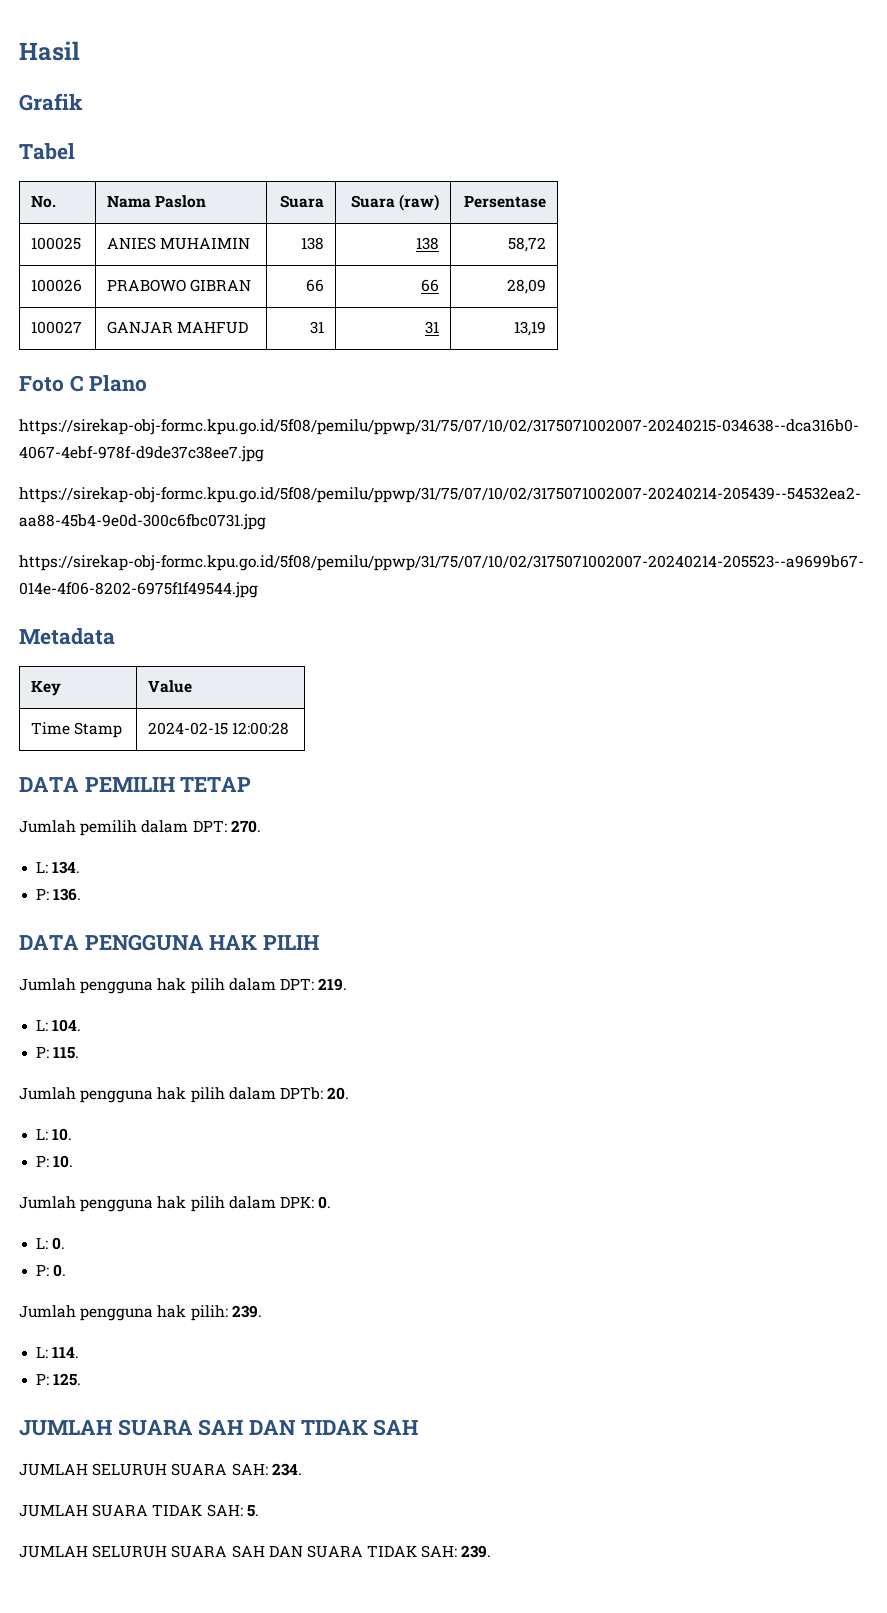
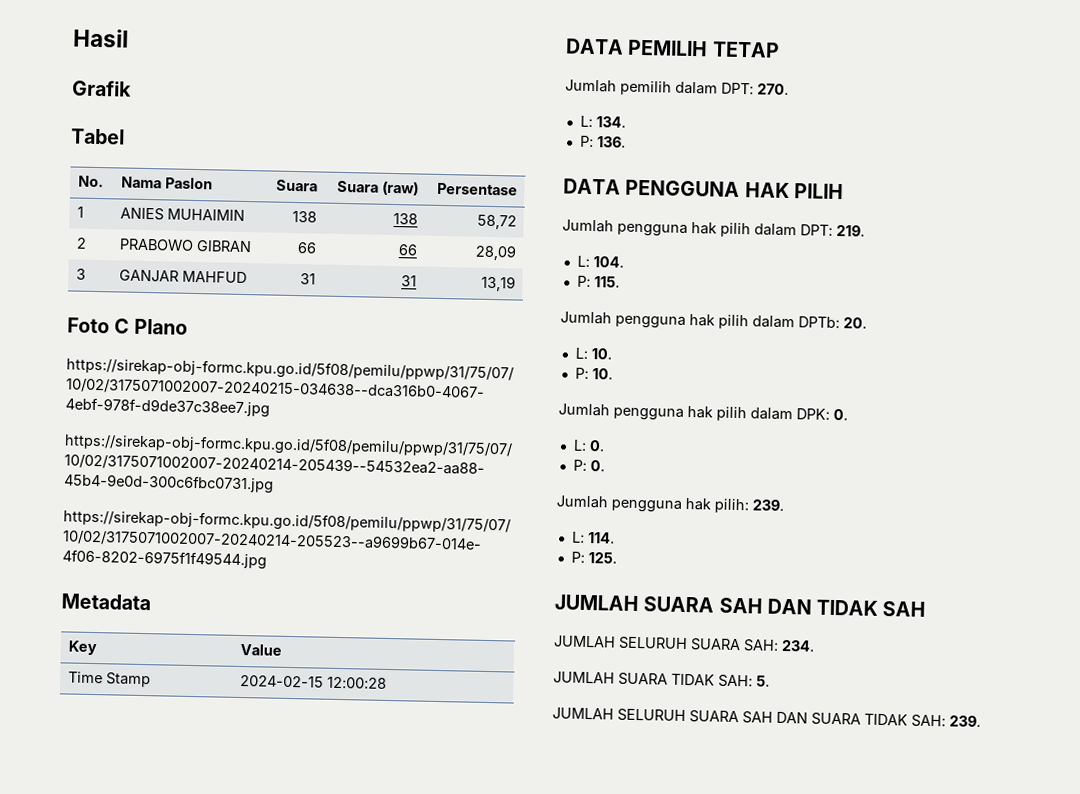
- 100025 | ANIES MUHAIMIN | 138 | 138 | 58,72
+ 1 | ANIES MUHAIMIN | 138 | 138 | 58,72
- 100026 | PRABOWO GIBRAN | 66 | 66 | 28,09
+ 2 | PRABOWO GIBRAN | 66 | 66 | 28,09
- 100027 | GANJAR MAHFUD | 31 | 31 | 13,19
+ 3 | GANJAR MAHFUD | 31 | 31 | 13,19

